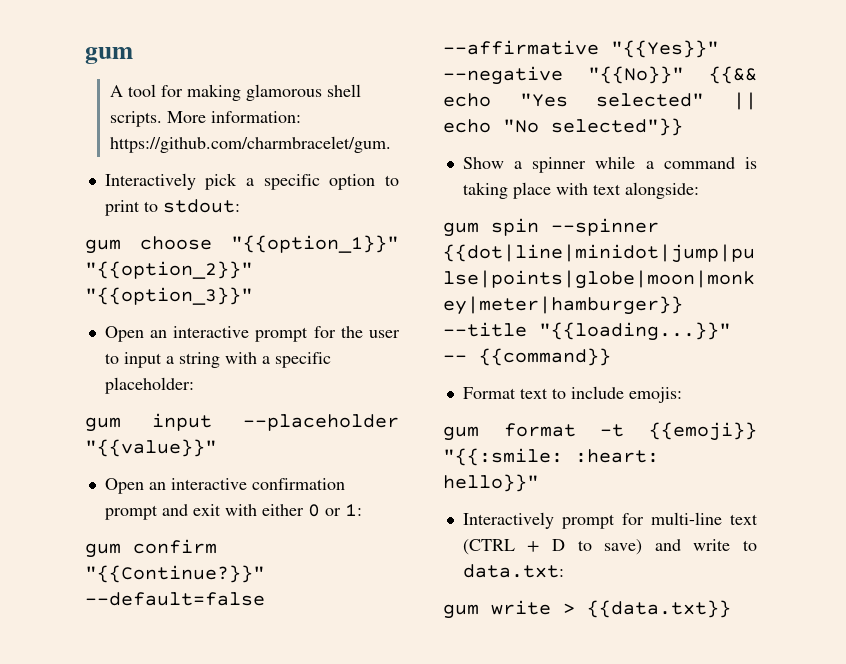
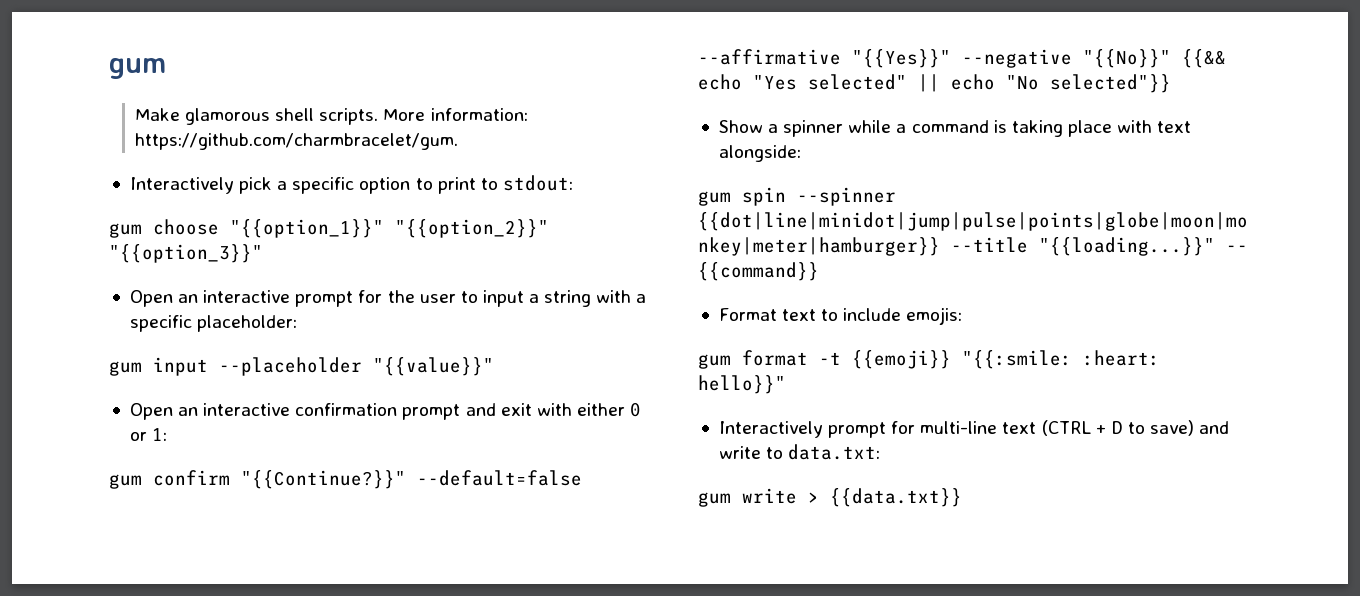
- A tool for making glamorous shell scripts.
+ Make glamorous shell scripts.

